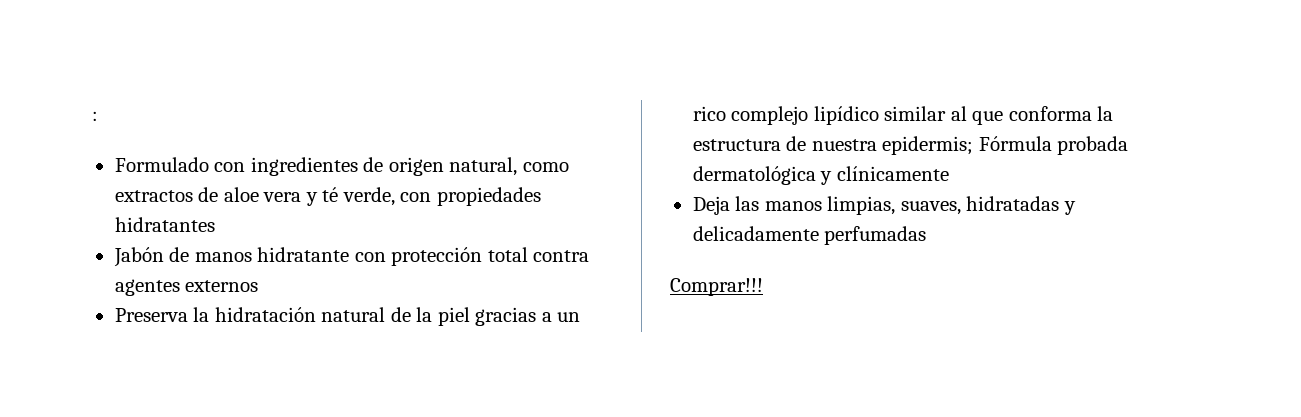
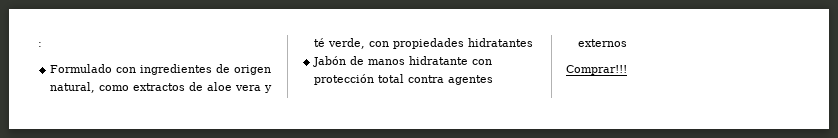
- Preserva la hidratación natural de la piel gracias a un rico complejo lipídico similar al que conforma la estructura de nuestra epidermis; Fórmula probada dermatológica y clínicamente
- Deja las manos limpias, suaves, hidratadas y delicadamente perfumadas

